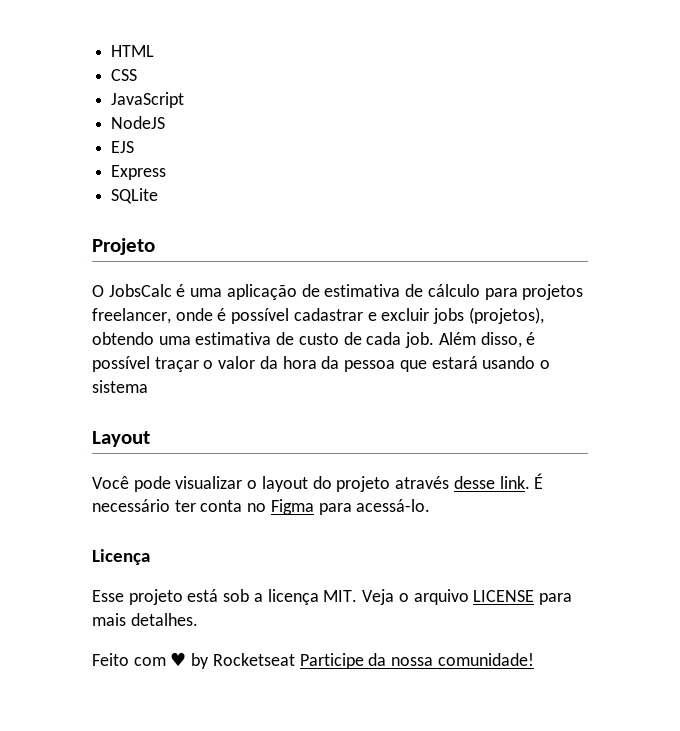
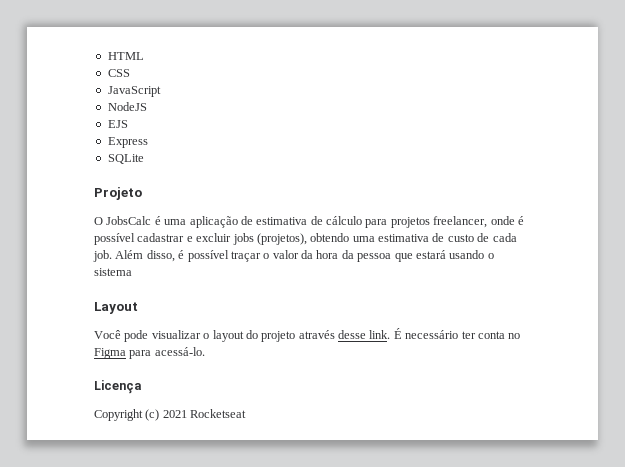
- Esse projeto está sob a licença MIT. Veja o arquivo LICENSE para mais detalhes.
- Feito com ♥ by Rocketseat Participe da nossa comunidade!
+ Copyright (c) 2021 Rocketseat

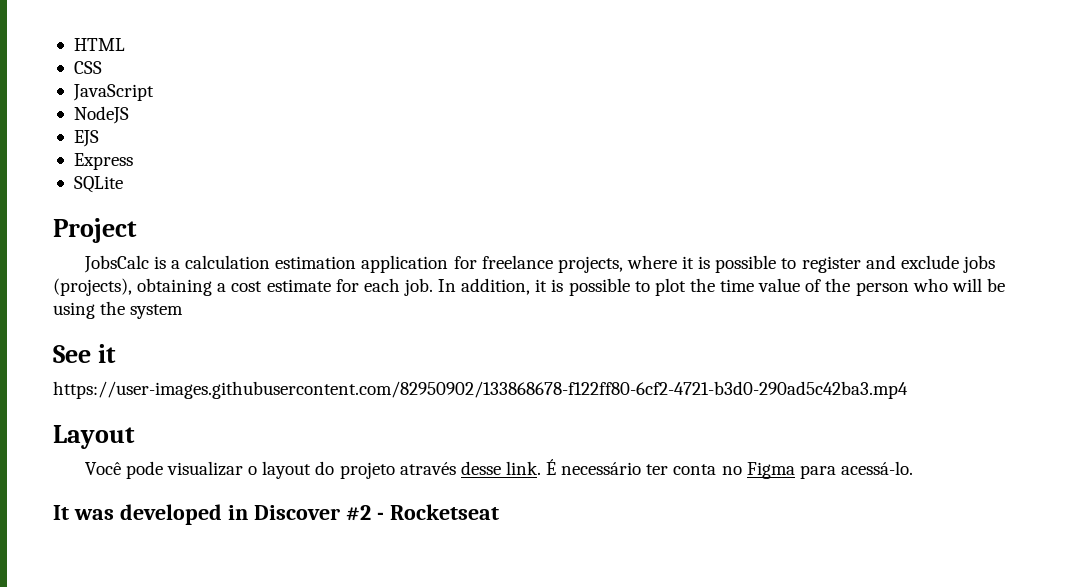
- Projeto
- O JobsCalc é uma aplicação de estimativa de cálculo para projetos freelancer, onde é possível cadastrar e excluir jobs (projetos), obtendo uma estimativa de custo de cada job. Além disso, é possível traçar o valor da hora da pessoa que estará usando o sistema
+ Project
+ JobsCalc is a calculation estimation application for freelance projects, where it is possible to register and exclude jobs (projects), obtaining a cost estimate for each job. In addition, it is possible to plot the time value of the person who will be using the system
+ See it
+ https://user-images.githubusercontent.com/82950902/133868678-f122ff80-6cf2-4721-b3d0-290ad5c42ba3.mp4
- Licença
- Copyright (c) 2021 Rocketseat
+ It was developed in Discover #2 - Rocketseat

